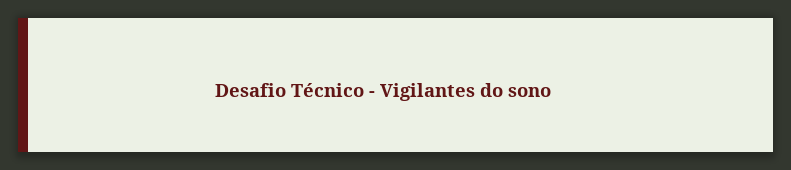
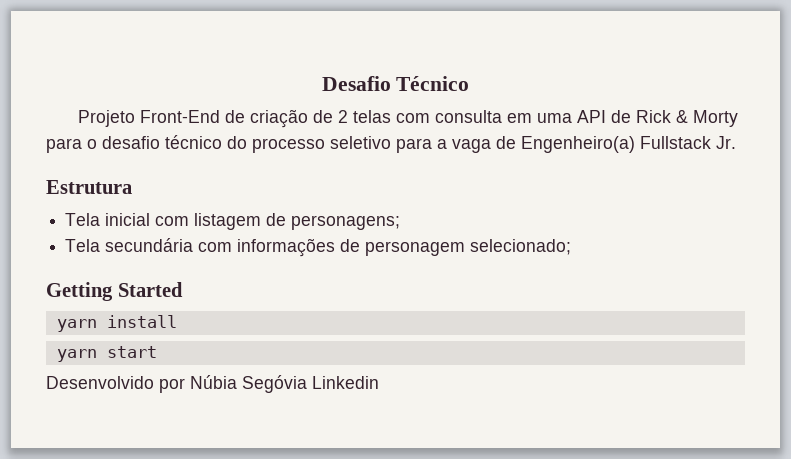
- Desafio Técnico - Vigilantes do sono
+ Desafio Técnico
+ Projeto Front-End de criação de 2 telas com consulta em uma API de Rick & Morty para o desafio técnico do processo seletivo para a vaga de Engenheiro(a) Fullstack Jr.
+ Estrutura
+ Tela inicial com listagem de personagens;
+ Tela secundária com informações de personagem selecionado;
+ Getting Started
+ yarn install
+ yarn start
+ Desenvolvido por Núbia Segóvia Linkedin

